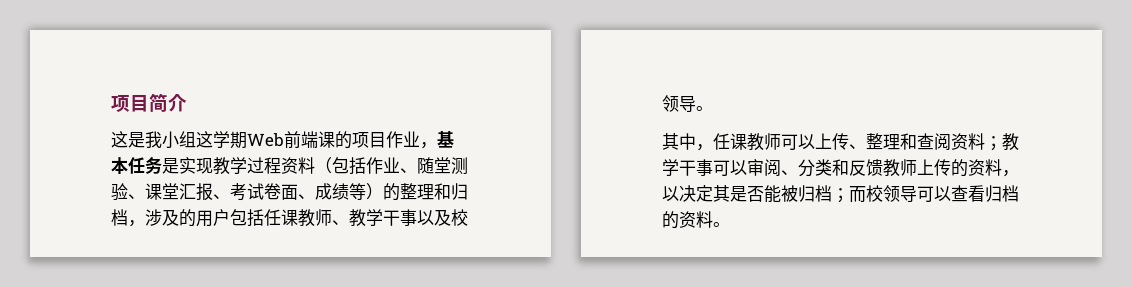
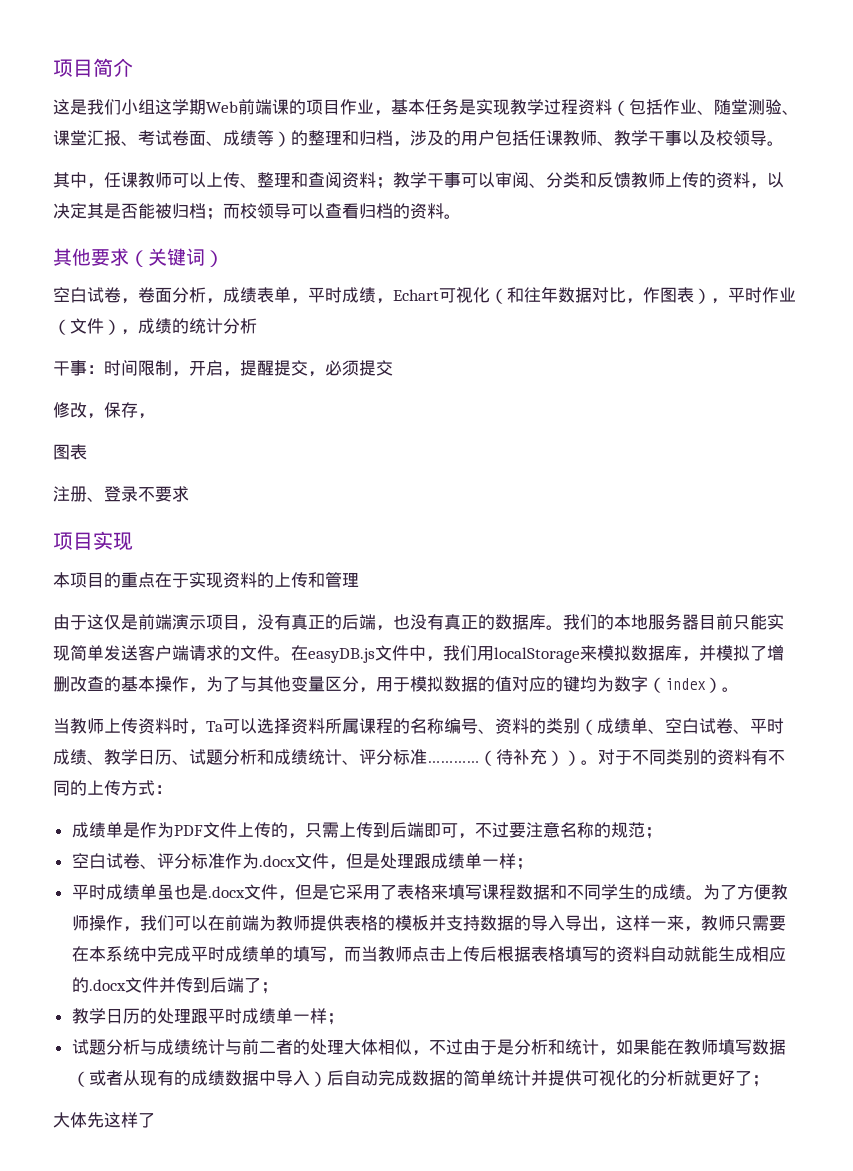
- 这是我小组这学期Web前端课的项目作业，基本任务是实现教学过程资料（包括作业、随堂测验、课堂汇报、考试卷面、成绩等）的整理和归档，涉及的用户包括任课教师、教学干事以及校领导。
+ 这是我们小组这学期Web前端课的项目作业，基本任务是实现教学过程资料（包括作业、随堂测验、课堂汇报、考试卷面、成绩等）的整理和归档，涉及的用户包括任课教师、教学干事以及校领导。
+ 其他要求（关键词）
+ 空白试卷，卷面分析，成绩表单，平时成绩，Echart可视化（和往年数据对比，作图表），平时作业（文件），成绩的统计分析
+ 干事：时间限制，开启，提醒提交，必须提交
+ 修改，保存，
+ 图表
+ 注册、登录不要求
+ 项目实现
+ 本项目的重点在于实现资料的上传和管理
+ 由于这仅是前端演示项目，没有真正的后端，也没有真正的数据库。我们的本地服务器目前只能实现简单发送客户端请求的文件。在easyDB.js文件中，我们用localStorage来模拟数据库，并模拟了增删改查的基本操作，为了与其他变量区分，用于模拟数据的值对应的键均为数字（index）。
+ 当教师上传资料时，Ta可以选择资料所属课程的名称编号、资料的类别（成绩单、空白试卷、平时成绩、教学日历、试题分析和成绩统计、评分标准…………（待补充））。对于不同类别的资料有不同的上传方式：
+ 成绩单是作为PDF文件上传的，只需上传到后端即可，不过要注意名称的规范；
+ 空白试卷、评分标准作为.docx文件，但是处理跟成绩单一样；
+ 平时成绩单虽也是.docx文件，但是它采用了表格来填写课程数据和不同学生的成绩。为了方便教师操作，我们可以在前端为教师提供表格的模板并支持数据的导入导出，这样一来，教师只需要在本系统中完成平时成绩单的填写，而当教师点击上传后根据表格填写的资料自动就能生成相应的.docx文件并传到后端了；
+ 教学日历的处理跟平时成绩单一样；
+ 试题分析与成绩统计与前二者的处理大体相似，不过由于是分析和统计，如果能在教师填写数据（或者从现有的成绩数据中导入）后自动完成数据的简单统计并提供可视化的分析就更好了；
+ 大体先这样了

